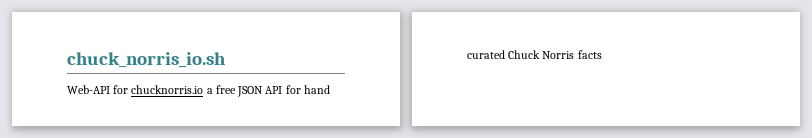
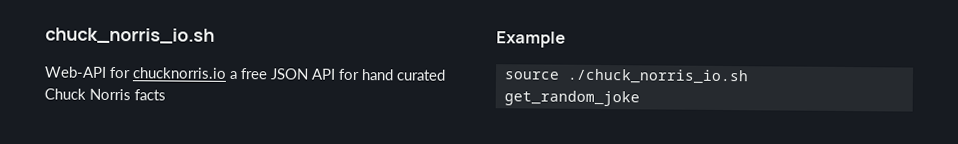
+ Example
+ source ./chuck_norris_io.sh
+ get_random_joke

